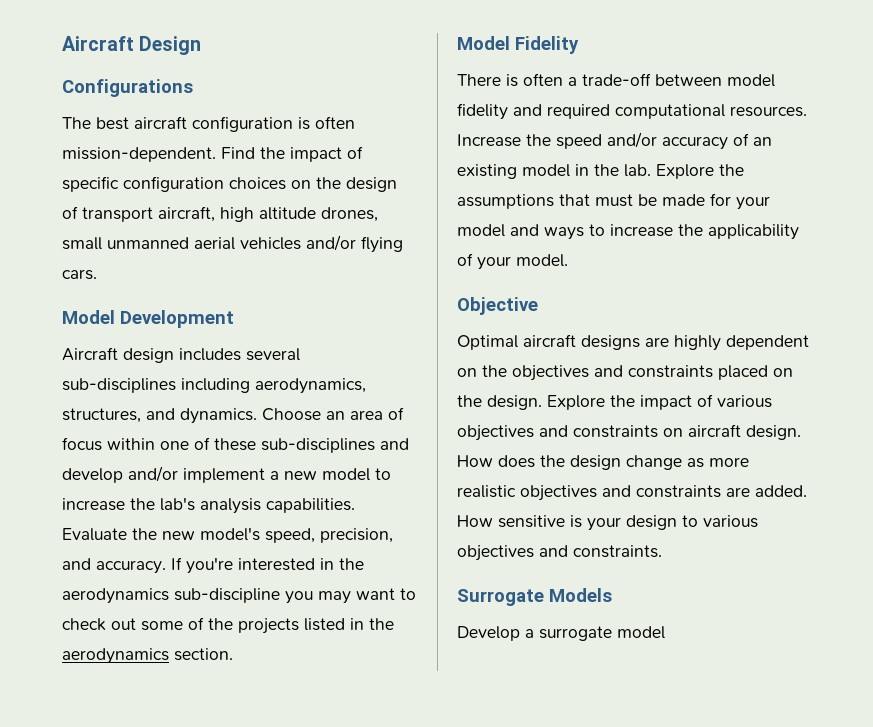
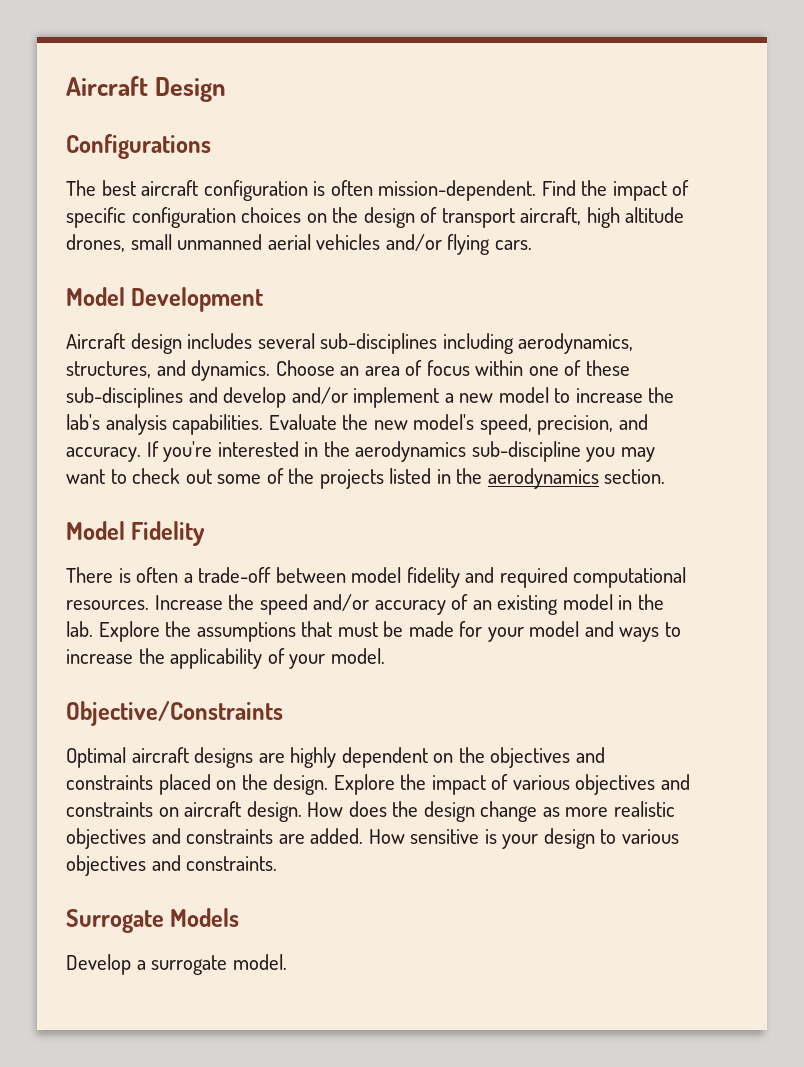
- Objective
+ Objective/Constraints
- Develop a surrogate model
+ Develop a surrogate model.

